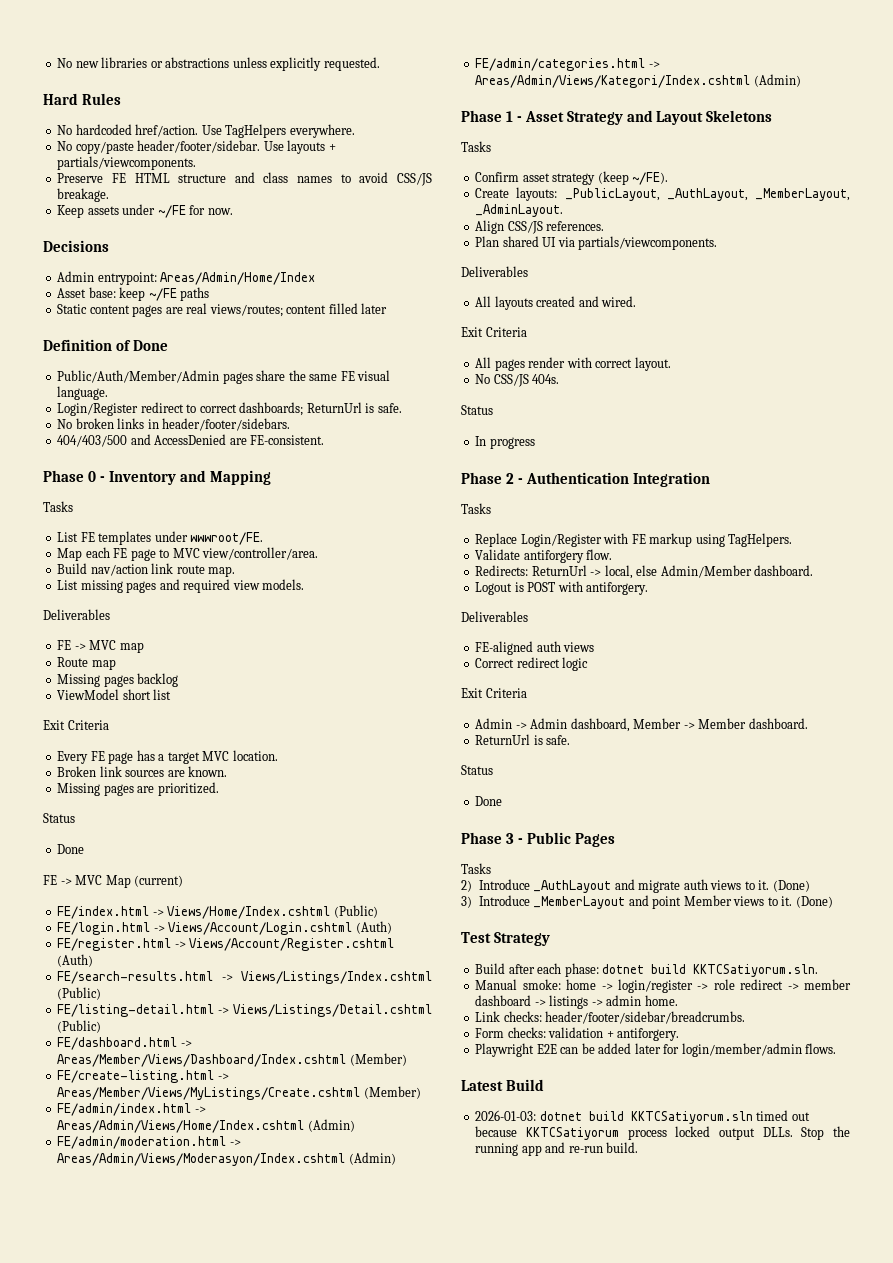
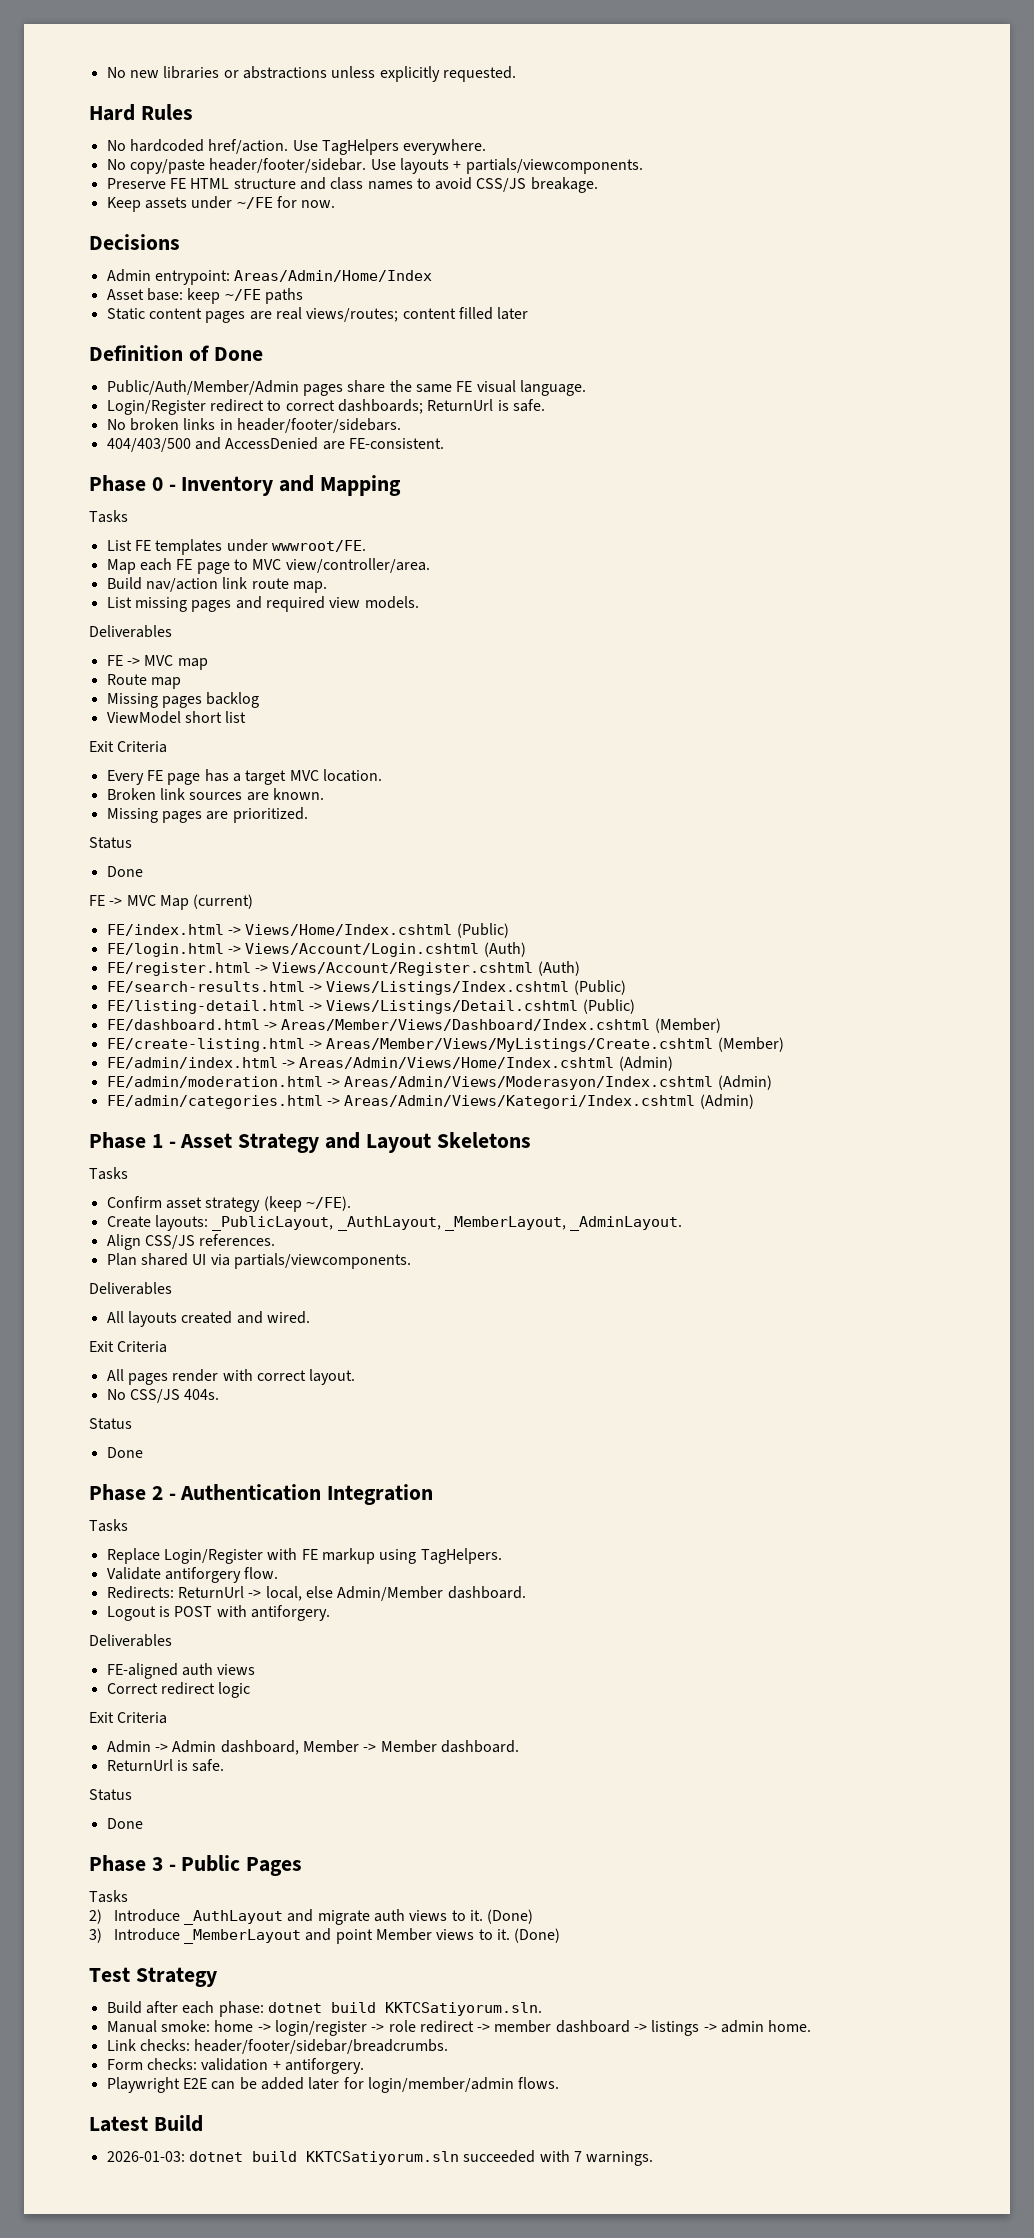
  No CSS/JS 404s.
  Status
- In progress
+ Done
- 2026-01-03: dotnet build KKTCSatiyorum.sln timed out because KKTCSatiyorum process locked output DLLs. Stop the running app and re-run build.
+ 2026-01-03: dotnet build KKTCSatiyorum.sln succeeded with 7 warnings.

